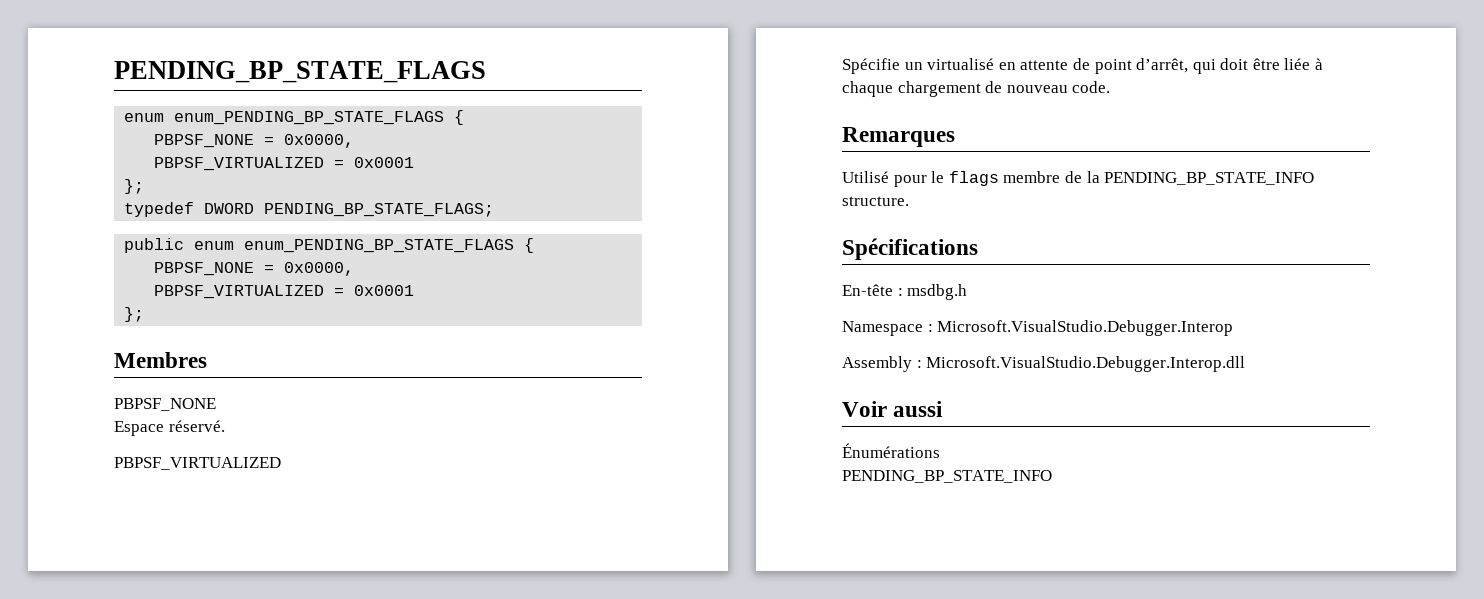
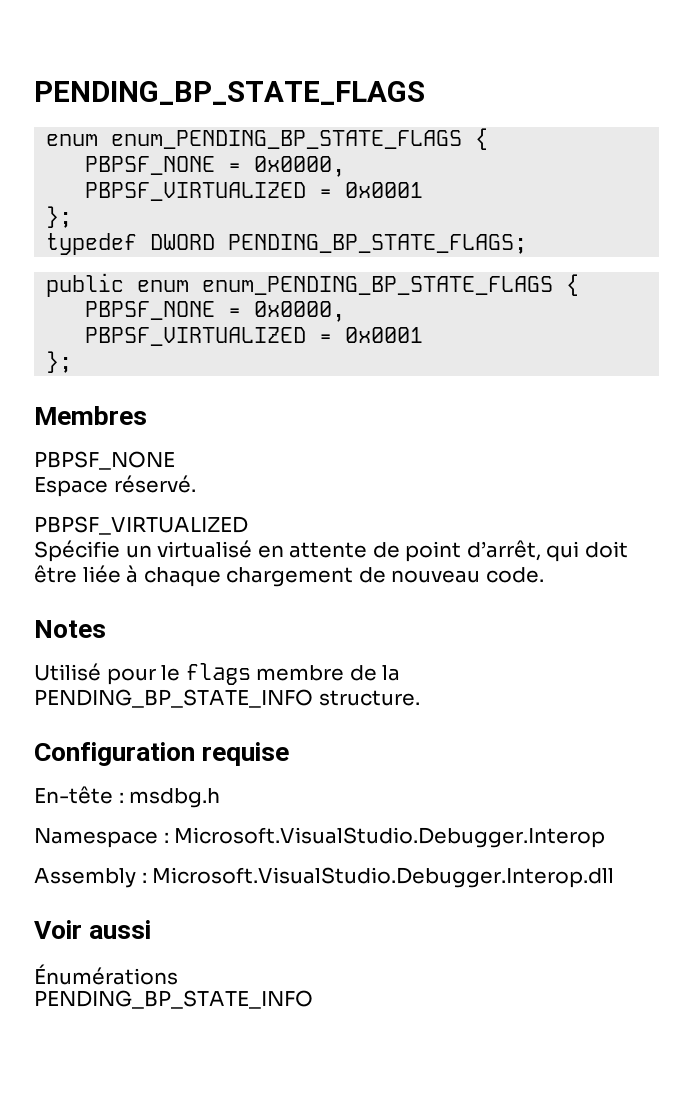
- Remarques
+ Notes
- Spécifications
+ Configuration requise

